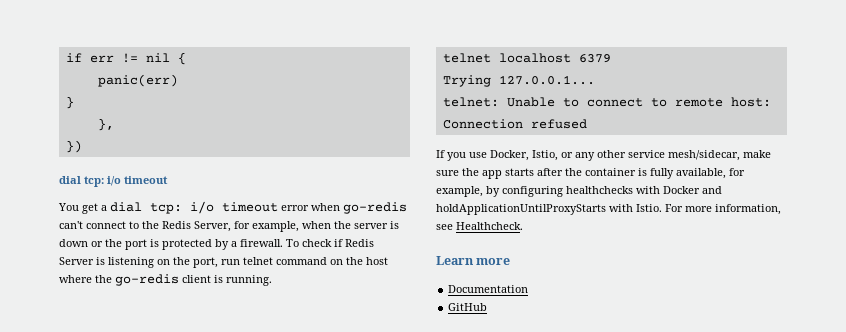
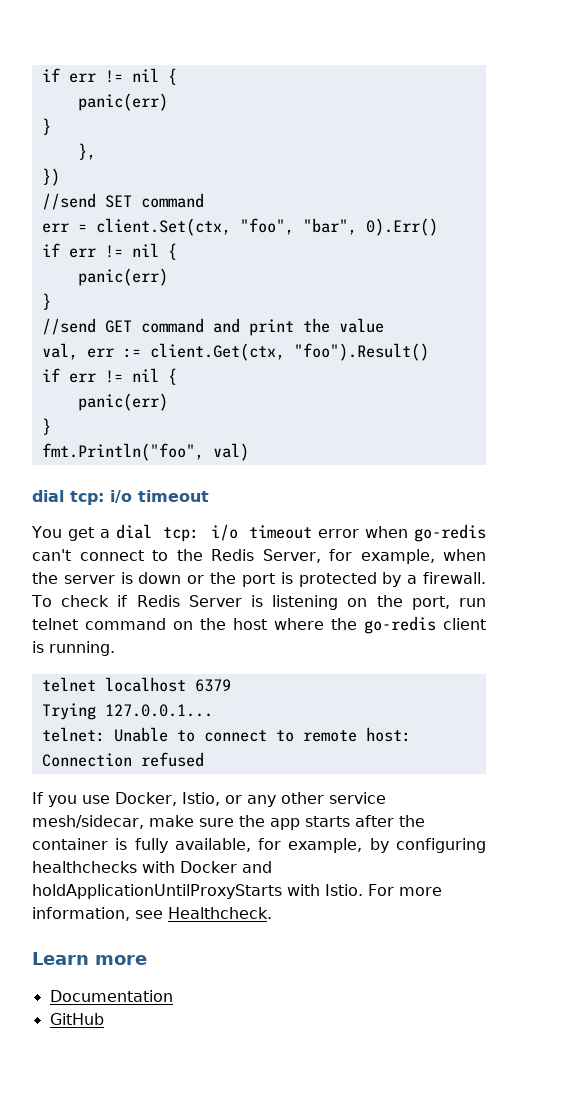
+ //send SET command
+ err = client.Set(ctx, "foo", "bar", 0).Err()
+ if err != nil {
+ panic(err)
+ }
+ //send GET command and print the value
+ val, err := client.Get(ctx, "foo").Result()
+ if err != nil {
+ panic(err)
+ }
+ fmt.Println("foo", val)

